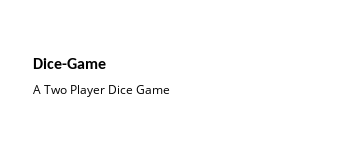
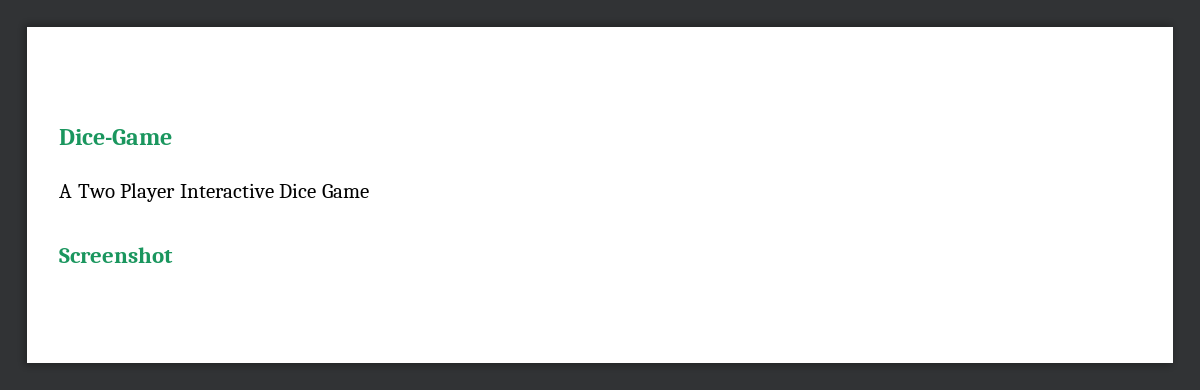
- A Two Player Dice Game
+ A Two Player Interactive Dice Game
+ Screenshot

